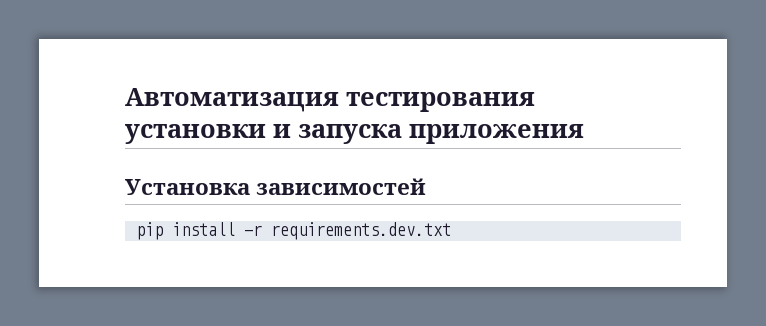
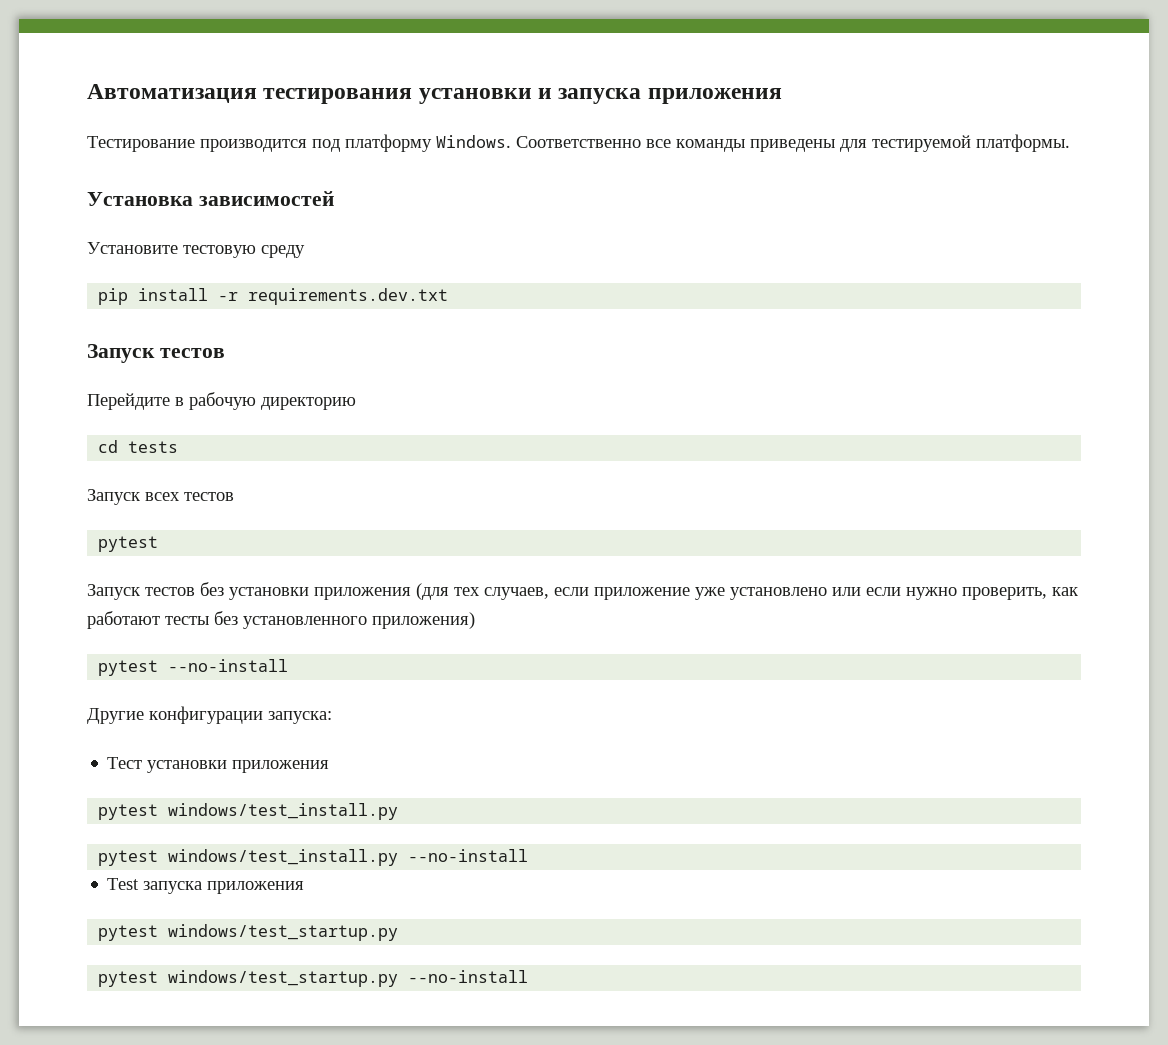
+ Тестирование производится под платформу Windows. Соответственно все команды приведены для тестируемой платформы.
+ Установите тестовую среду
  pip install -r requirements.dev.txt
+ Запуск тестов
+ Перейдите в рабочую директорию
+ cd tests
+ Запуск всех тестов
+ pytest
+ Запуск тестов без установки приложения (для тех случаев, если приложение уже установлено или если нужно проверить, как работают тесты без установленного приложения)
+ pytest --no-install
+ Другие конфигурации запуска:
+ Тест установки приложения
+ pytest windows/test_install.py
+ pytest windows/test_install.py --no-install
+ Test запуска приложения
+ pytest windows/test_startup.py
+ pytest windows/test_startup.py --no-install

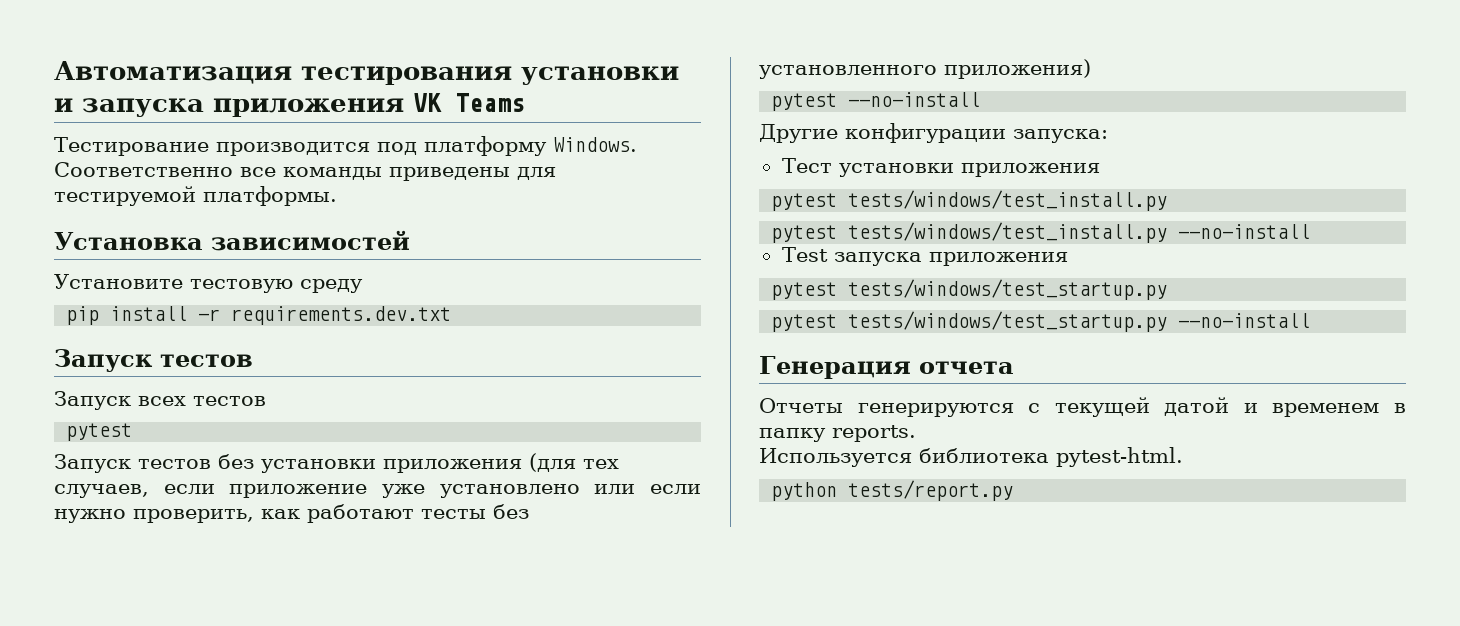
- Автоматизация тестирования установки и запуска приложения
+ Автоматизация тестирования установки и запуска приложения VK Teams
- Перейдите в рабочую директорию
- cd tests
  Тест установки приложения
- pytest windows/test_install.py
- pytest windows/test_install.py --no-install
+ pytest tests/windows/test_install.py
+ pytest tests/windows/test_install.py --no-install
  Test запуска приложения
- pytest windows/test_startup.py
- pytest windows/test_startup.py --no-install
+ pytest tests/windows/test_startup.py
+ pytest tests/windows/test_startup.py --no-install
+ Генерация отчета
+ Отчеты генерируются с текущей датой и временем в папку reports.
+ Используется библиотека pytest-html.
+ python tests/report.py

